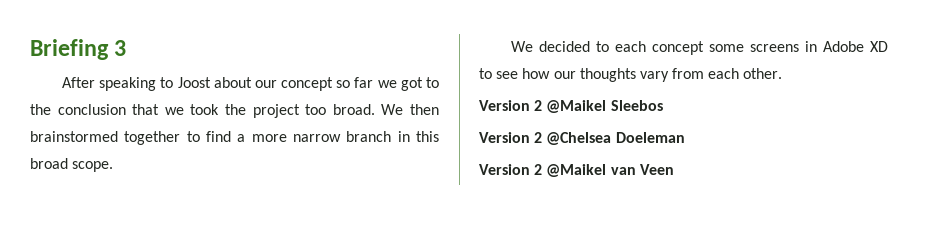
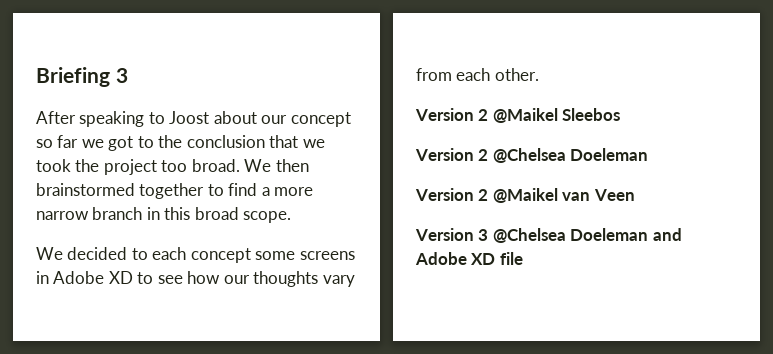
+ Version 3 @Chelsea Doeleman and Adobe XD file

